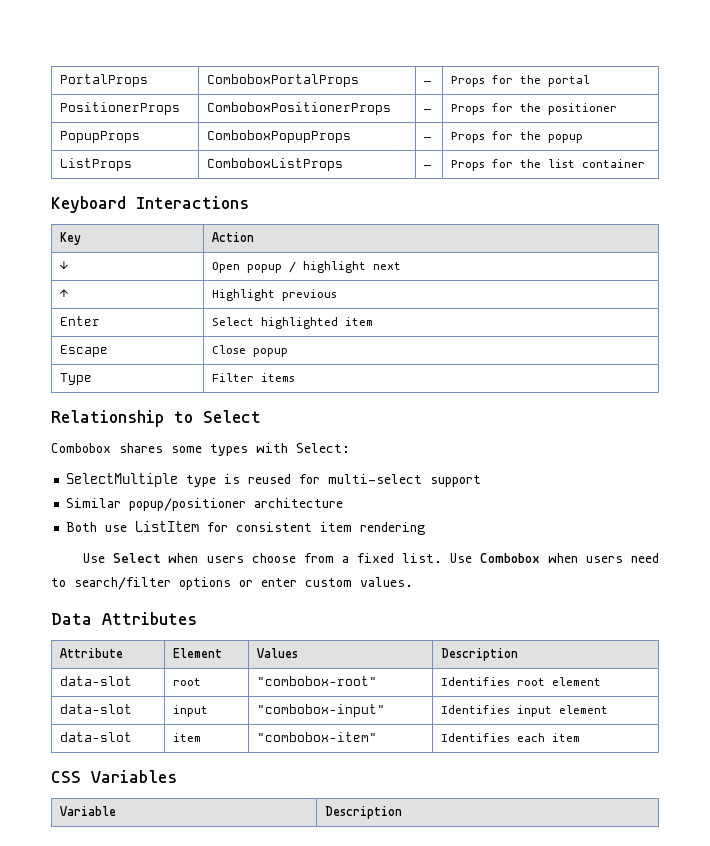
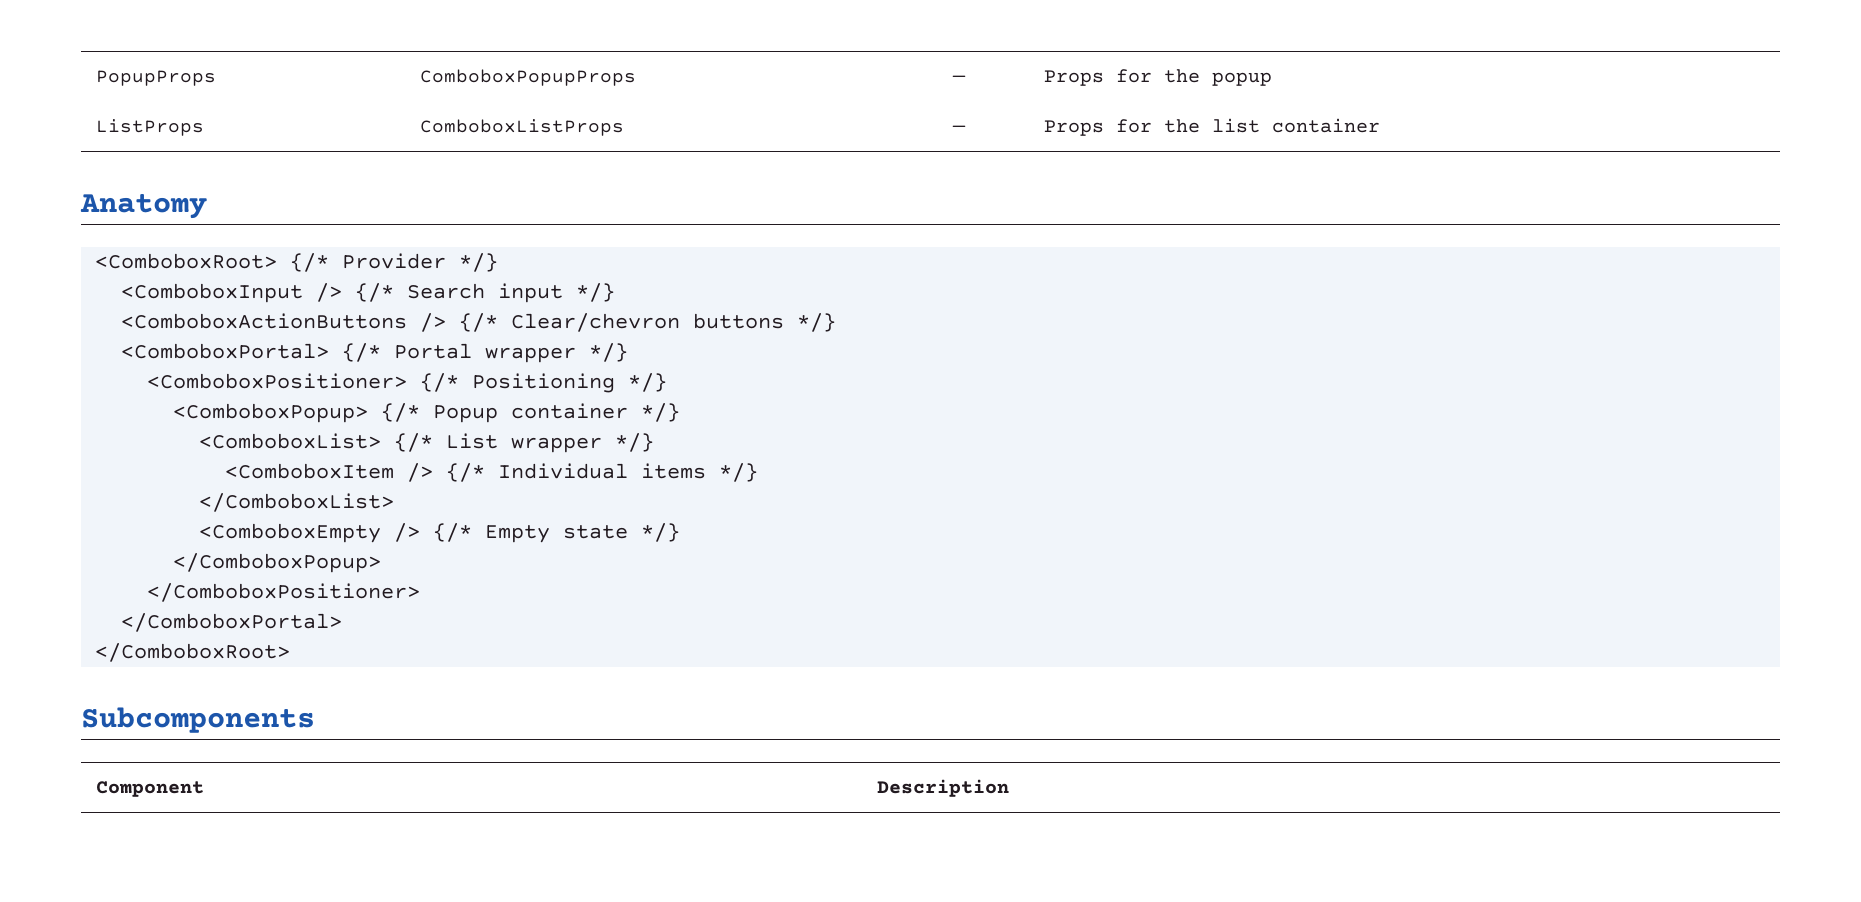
- PortalProps | ComboboxPortalProps | — | Props for the portal
- PositionerProps | ComboboxPositionerProps | — | Props for the positioner
- Keyboard Interactions
- Key | Action
- ↓ | Open popup / highlight next
- ↑ | Highlight previous
- Enter | Select highlighted item
- Escape | Close popup
- Type | Filter items
- Relationship to Select
- Combobox shares some types with Select:
- SelectMultiple type is reused for multi-select support
- Similar popup/positioner architecture
- Both use ListItem for consistent item rendering
- Use Select when users choose from a fixed list. Use Combobox when users need to search/filter options or enter custom values.
- Data Attributes
- Attribute | Element | Values | Description
- data-slot | root | "combobox-root" | Identifies root element
- data-slot | input | "combobox-input" | Identifies input element
- data-slot | item | "combobox-item" | Identifies each item
- CSS Variables
- Variable | Description
+ Anatomy
+ <ComboboxRoot> {/* Provider */}
+ <ComboboxInput /> {/* Search input */}
+ <ComboboxActionButtons /> {/* Clear/chevron buttons */}
+ <ComboboxPortal> {/* Portal wrapper */}
+ <ComboboxPositioner> {/* Positioning */}
+ <ComboboxPopup> {/* Popup container */}
+ <ComboboxList> {/* List wrapper */}
+ <ComboboxItem /> {/* Individual items */}
+ </ComboboxList>
+ <ComboboxEmpty /> {/* Empty state */}
+ </ComboboxPopup>
+ </ComboboxPositioner>
+ </ComboboxPortal>
+ </ComboboxRoot>
+ Subcomponents
+ Component | Description

